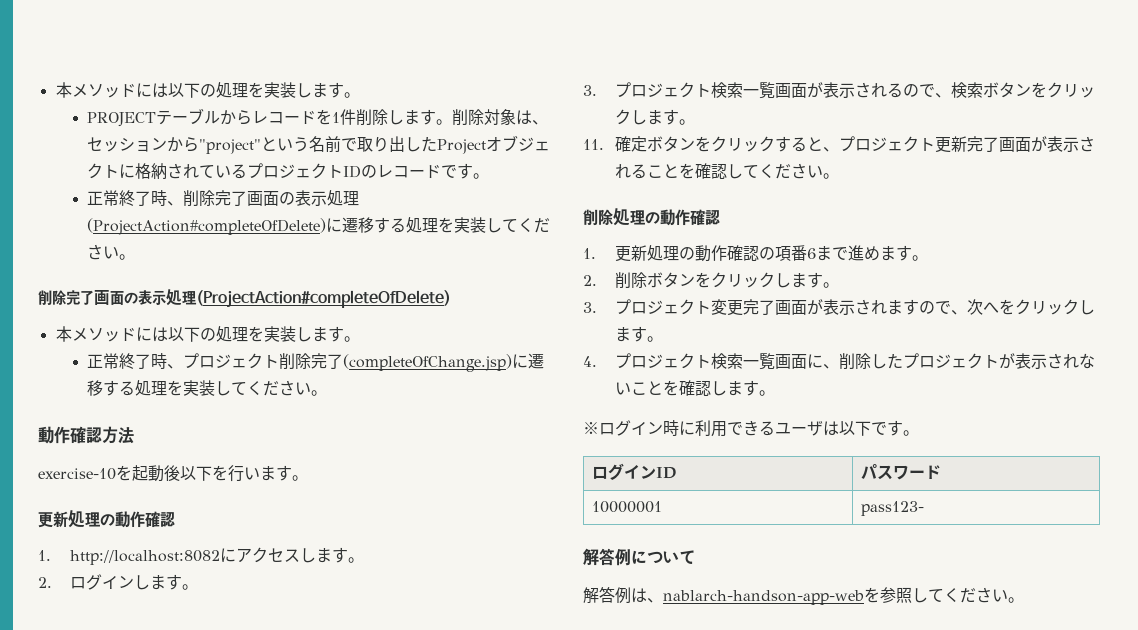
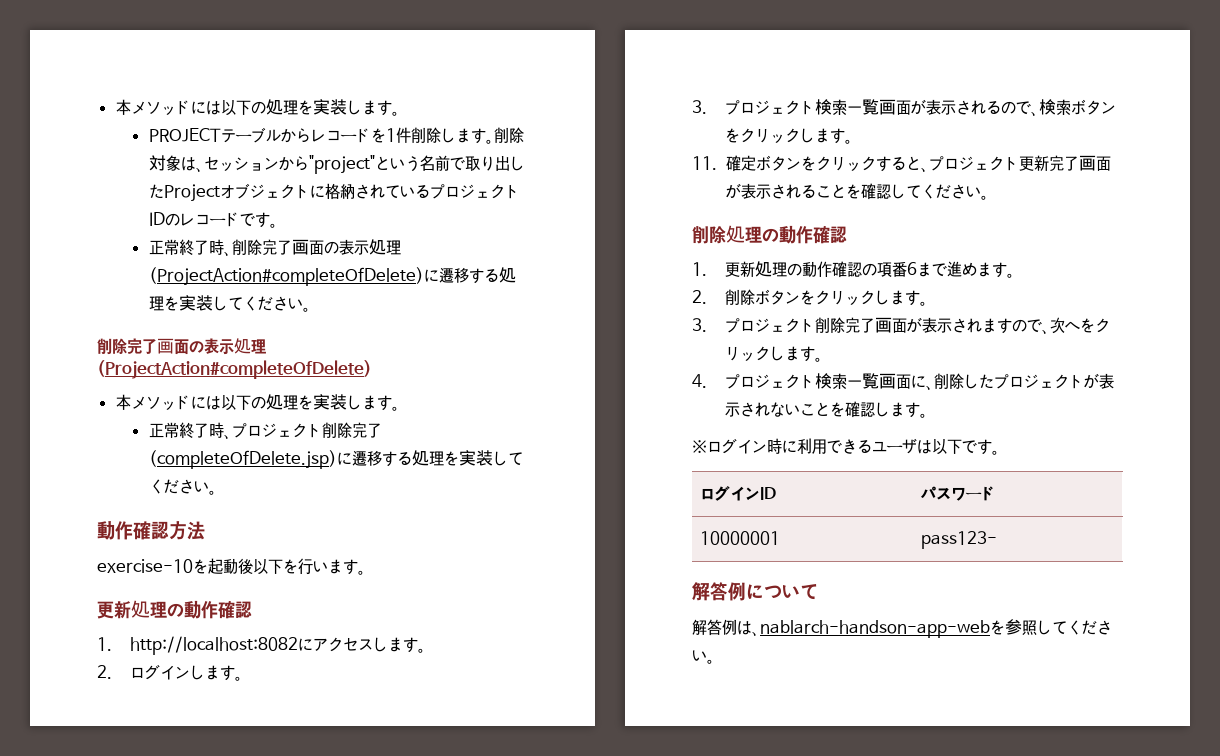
- 正常終了時、プロジェクト削除完了(completeOfChange.jsp)に遷移する処理を実装してください。
+ 正常終了時、プロジェクト削除完了(completeOfDelete.jsp)に遷移する処理を実装してください。
- 3.プロジェクト変更完了画面が表示されますので、次へをクリックします。
+ 3.プロジェクト削除完了画面が表示されますので、次へをクリックします。

